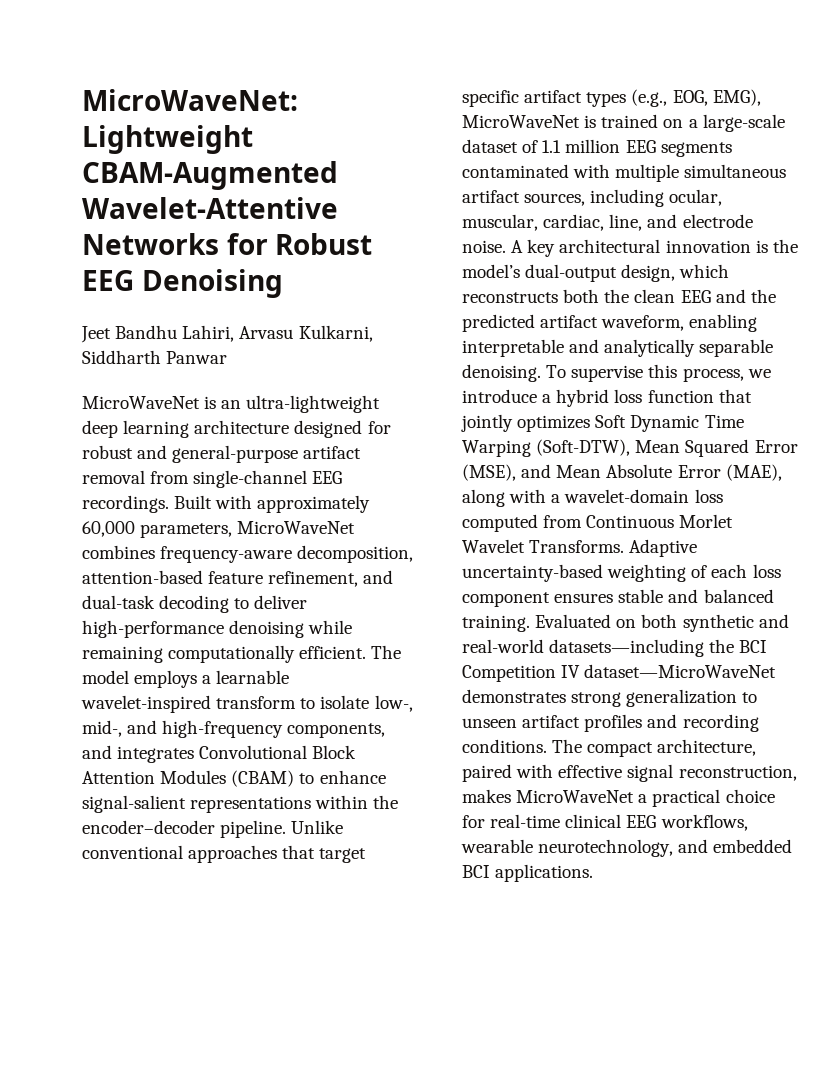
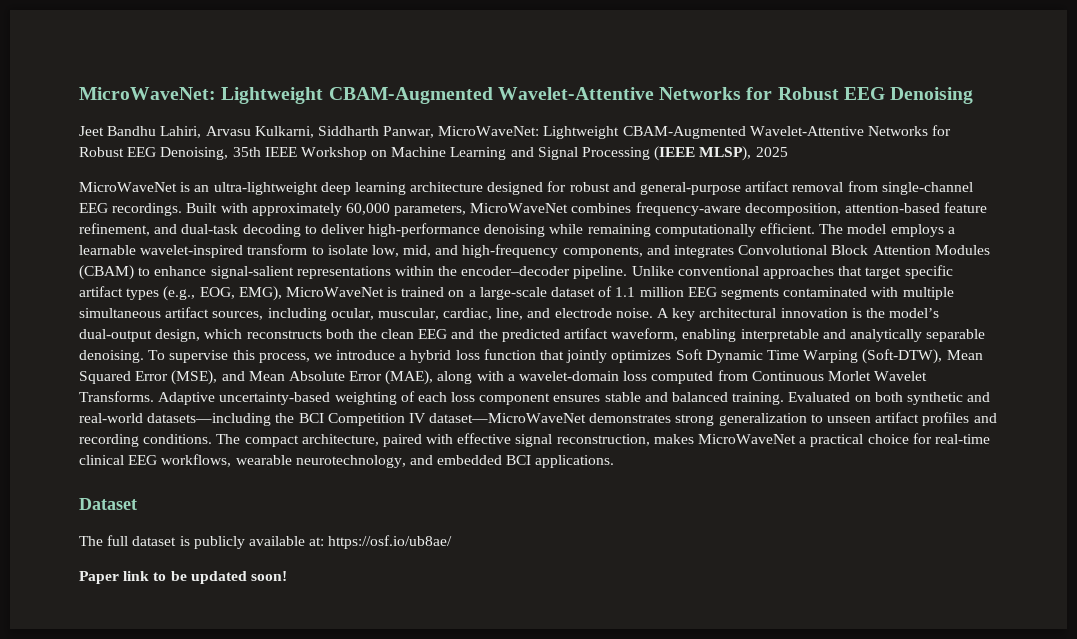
- Jeet Bandhu Lahiri, Arvasu Kulkarni, Siddharth Panwar
+ Jeet Bandhu Lahiri, Arvasu Kulkarni, Siddharth Panwar, MicroWaveNet: Lightweight CBAM-Augmented Wavelet-Attentive Networks for Robust EEG Denoising, 35th IEEE Workshop on Machine Learning and Signal Processing (IEEE MLSP), 2025
- The model employs a learnable wavelet-inspired transform to isolate low-, mid-, and high-frequency components, and integrates Convolutional Block Attention Modules (CBAM) to enhance signal-salient representations within the encoder–decoder pipeline.
+ The model employs a learnable wavelet-inspired transform to isolate low, mid, and high-frequency components, and integrates Convolutional Block Attention Modules (CBAM) to enhance signal-salient representations within the encoder–decoder pipeline.
+ Dataset
+ The full dataset is publicly available at: https://osf.io/ub8ae/
+ Paper link to be updated soon!

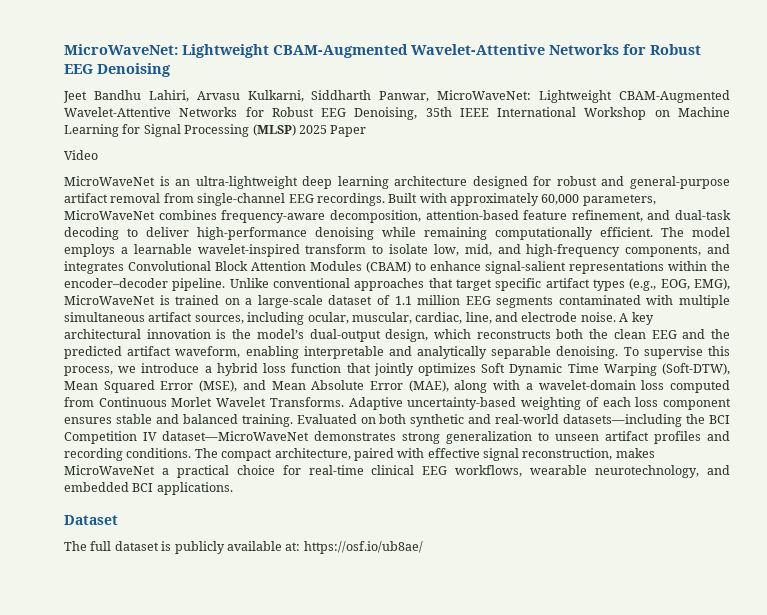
- Jeet Bandhu Lahiri, Arvasu Kulkarni, Siddharth Panwar, MicroWaveNet: Lightweight CBAM-Augmented Wavelet-Attentive Networks for Robust EEG Denoising, 35th IEEE Workshop on Machine Learning and Signal Processing (IEEE MLSP), 2025
+ Jeet Bandhu Lahiri, Arvasu Kulkarni, Siddharth Panwar, MicroWaveNet: Lightweight CBAM-Augmented Wavelet-Attentive Networks for Robust EEG Denoising, 35th IEEE International Workshop on Machine Learning for Signal Processing (MLSP) 2025 Paper
+ Video
- Paper link to be updated soon!

